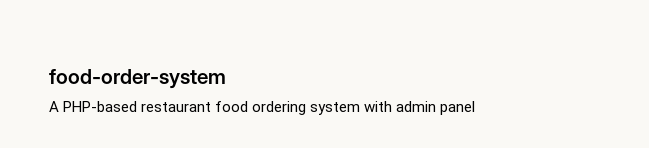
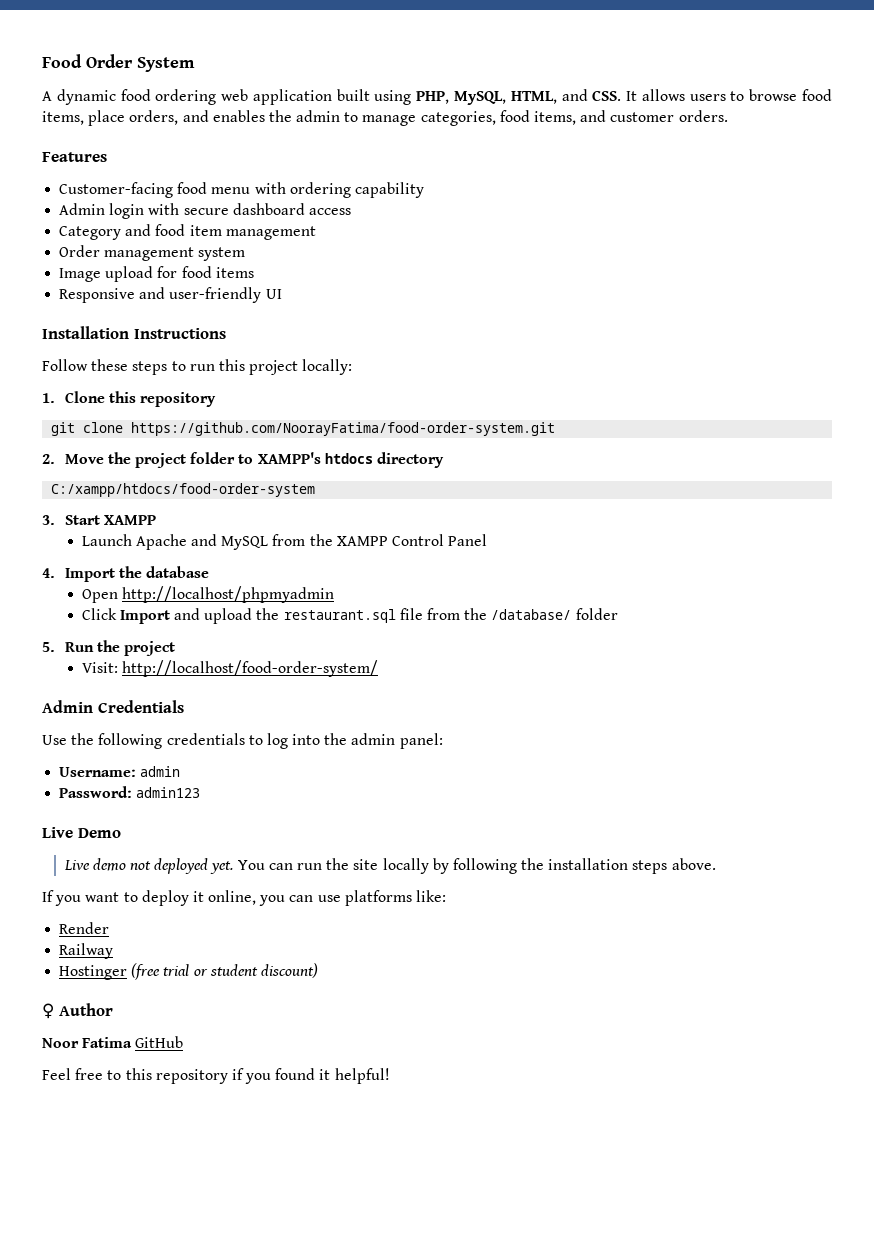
- food-order-system
- A PHP-based restaurant food ordering system with admin panel
+ Food Order System
+ A dynamic food ordering web application built using PHP, MySQL, HTML, and CSS. It allows users to browse food items, place orders, and enables the admin to manage categories, food items, and customer orders.
+ Features
+ Customer-facing food menu with ordering capability
+ Admin login with secure dashboard access
+ Category and food item management
+ Order management system
+ Image upload for food items
+ Responsive and user-friendly UI
+ Installation Instructions
+ Follow these steps to run this project locally:
+ 1. Clone this repository
+ git clone https://github.com/NoorayFatima/food-order-system.git
+ 2. Move the project folder to XAMPP's htdocs directory
+ C:/xampp/htdocs/food-order-system
+ 3. Start XAMPP
+ Launch Apache and MySQL from the XAMPP Control Panel
+ 4. Import the database
+ Open http://localhost/phpmyadmin
+ Click Import and upload the restaurant.sql file from the /database/ folder
+ 5. Run the project
+ Visit: http://localhost/food-order-system/
+ Admin Credentials
+ Use the following credentials to log into the admin panel:
+ Username: admin
+ Password: admin123
+ Live Demo
+ Live demo not deployed yet. You can run the site locally by following the installation steps above.
+ If you want to deploy it online, you can use platforms like:
+ Render
+ Railway
+ Hostinger (free trial or student discount)
+ ♀ Author
+ Noor Fatima GitHub
+ Feel free to this repository if you found it helpful!

